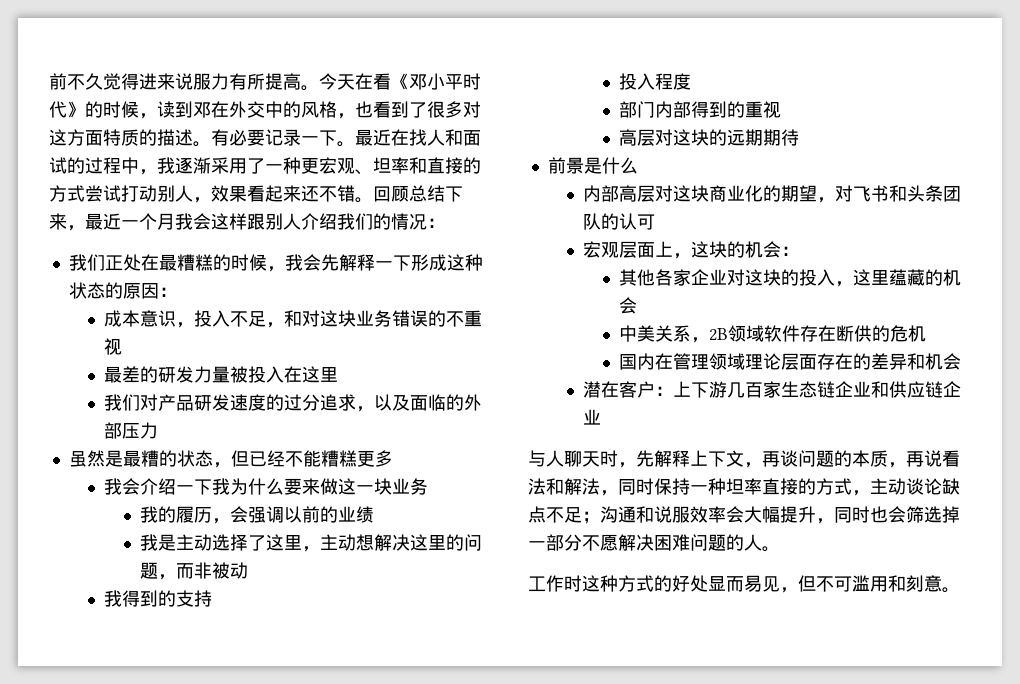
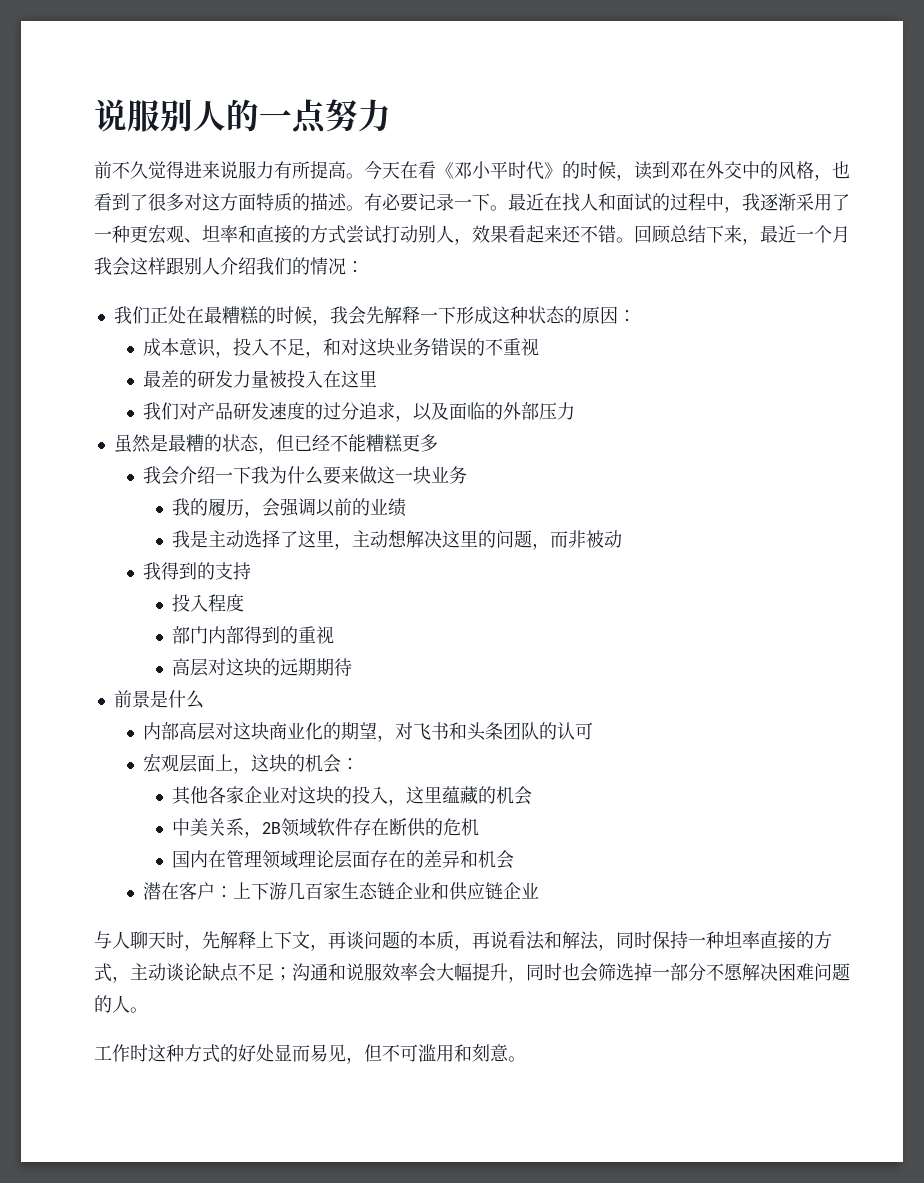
+ 说服别人的一点努力

